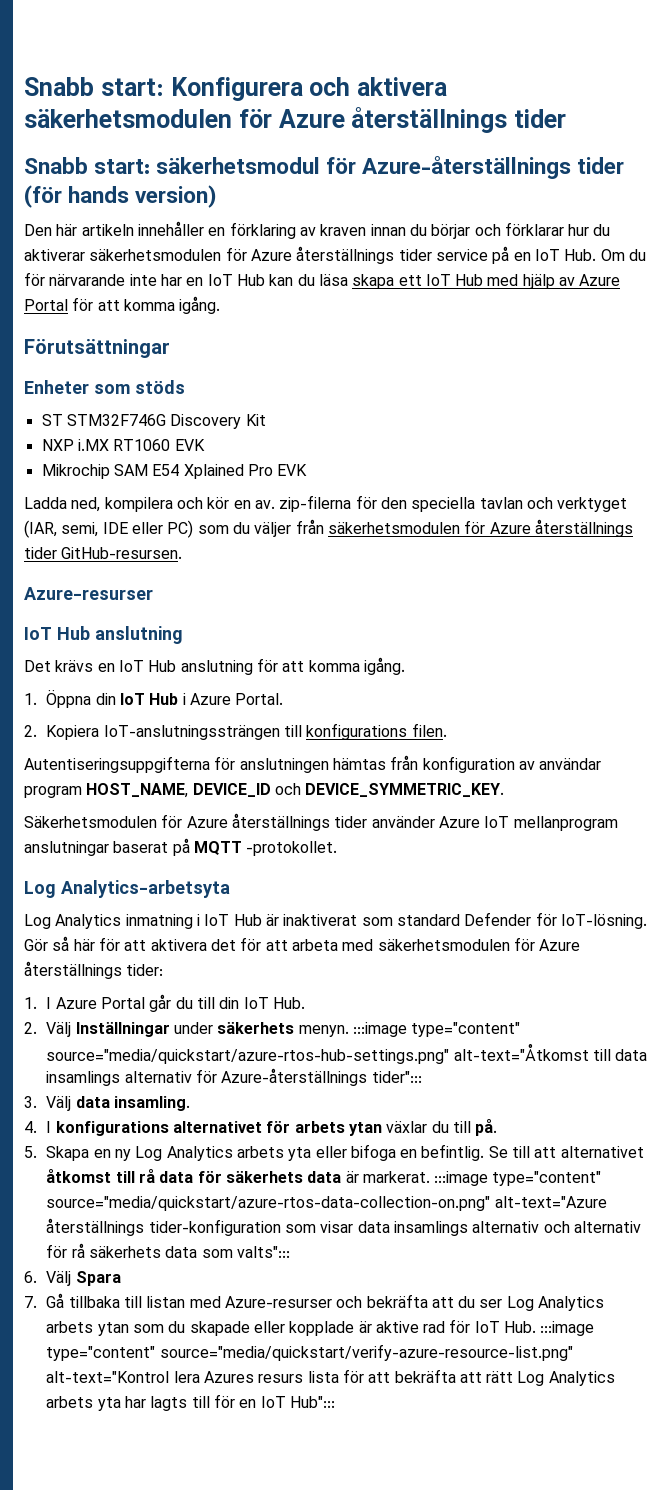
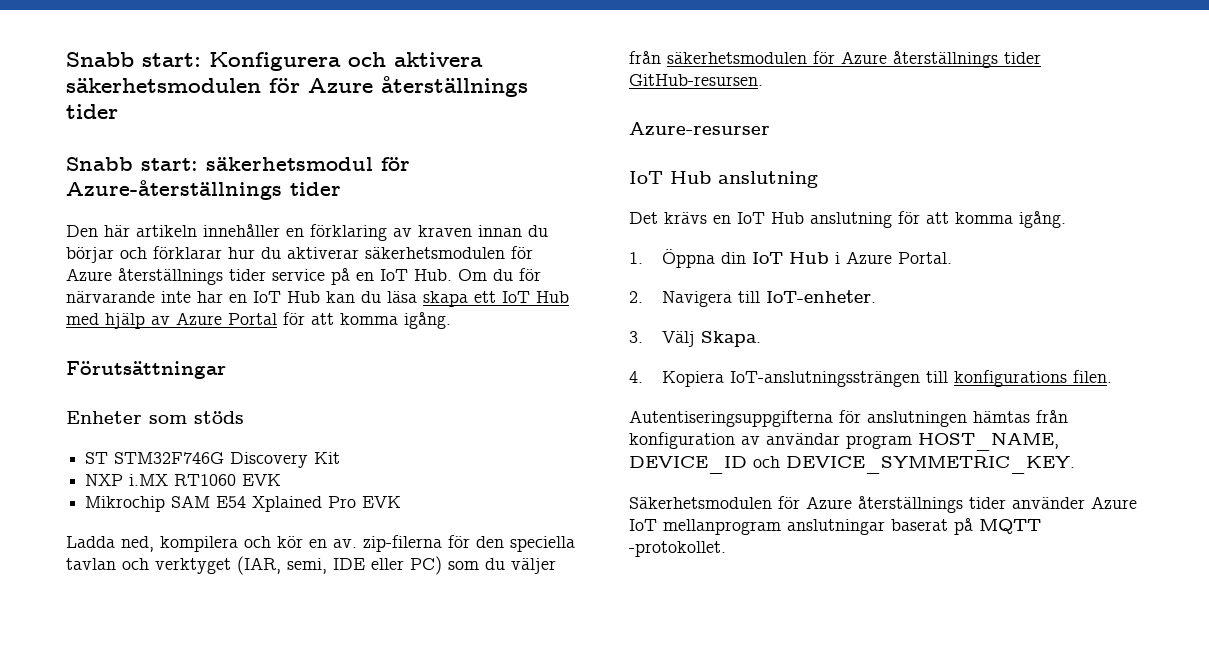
- Snabb start: säkerhetsmodul för Azure-återställnings tider (för hands version)
+ Snabb start: säkerhetsmodul för Azure-återställnings tider
- 2. Kopiera IoT-anslutningssträngen till konfigurations filen.
+ 2. Navigera till IoT-enheter.
+ 3. Välj Skapa.
+ 4. Kopiera IoT-anslutningssträngen till konfigurations filen.
- Log Analytics-arbetsyta
- Log Analytics inmatning i IoT Hub är inaktiverat som standard Defender för IoT-lösning. Gör så här för att aktivera det för att arbeta med säkerhetsmodulen för Azure återställnings tider:
- 1. I Azure Portal går du till din IoT Hub.
- 2. Välj Inställningar under säkerhets menyn. :::image type="content" source="media/quickstart/azure-rtos-hub-settings.png" alt-text="Åtkomst till data insamlings alternativ för Azure-återställnings tider":::
- 3. Välj data insamling.
- 4. I konfigurations alternativet för arbets ytan växlar du till på.
- 5. Skapa en ny Log Analytics arbets yta eller bifoga en befintlig. Se till att alternativet åtkomst till rå data för säkerhets data är markerat. :::image type="content" source="media/quickstart/azure-rtos-data-collection-on.png" alt-text="Azure återställnings tider-konfiguration som visar data insamlings alternativ och alternativ för rå säkerhets data som valts":::
- 6. Välj Spara
- 7. Gå tillbaka till listan med Azure-resurser och bekräfta att du ser Log Analytics arbets ytan som du skapade eller kopplade är aktive rad för IoT Hub. :::image type="content" source="media/quickstart/verify-azure-resource-list.png" alt-text="Kontrol lera Azures resurs lista för att bekräfta att rätt Log Analytics arbets yta har lagts till för en IoT Hub":::

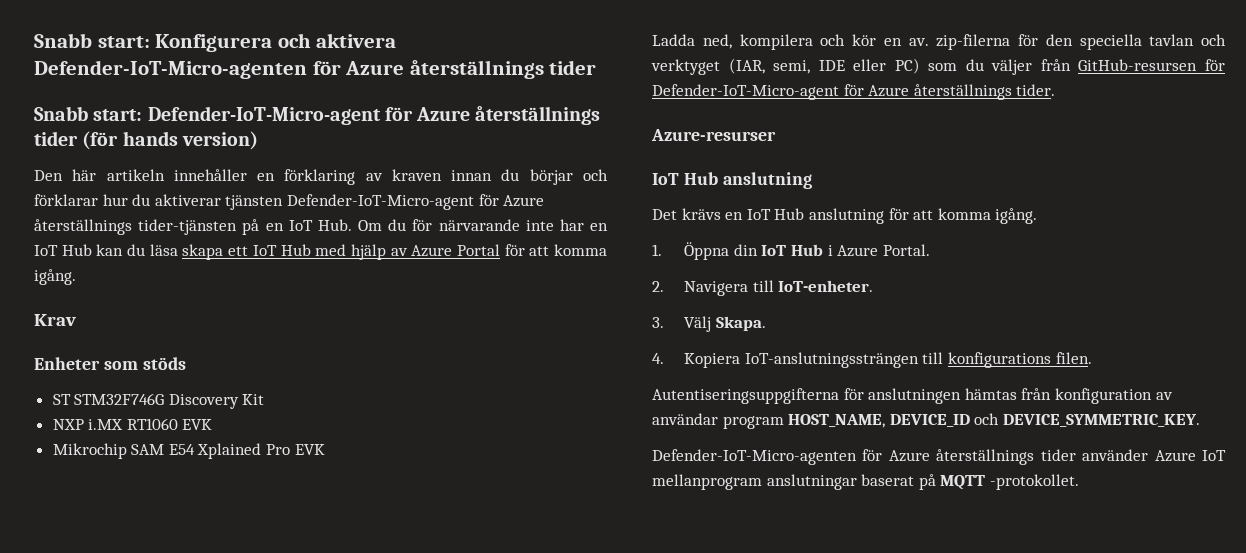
- Snabb start: Konfigurera och aktivera säkerhetsmodulen för Azure återställnings tider
+ Snabb start: Konfigurera och aktivera Defender-IoT-Micro-agenten för Azure återställnings tider
- Snabb start: säkerhetsmodul för Azure-återställnings tider
+ Snabb start: Defender-IoT-Micro-agent för Azure återställnings tider (för hands version)
- Den här artikeln innehåller en förklaring av kraven innan du börjar och förklarar hur du aktiverar säkerhetsmodulen för Azure återställnings tider service på en IoT Hub. Om du för närvarande inte har en IoT Hub kan du läsa skapa ett IoT Hub med hjälp av Azure Portal för att komma igång.
+ Den här artikeln innehåller en förklaring av kraven innan du börjar och förklarar hur du aktiverar tjänsten Defender-IoT-Micro-agent för Azure återställnings tider-tjänsten på en IoT Hub. Om du för närvarande inte har en IoT Hub kan du läsa skapa ett IoT Hub med hjälp av Azure Portal för att komma igång.
- Förutsättningar
+ Krav
- Ladda ned, kompilera och kör en av. zip-filerna för den speciella tavlan och verktyget (IAR, semi, IDE eller PC) som du väljer från säkerhetsmodulen för Azure återställnings tider GitHub-resursen.
+ Ladda ned, kompilera och kör en av. zip-filerna för den speciella tavlan och verktyget (IAR, semi, IDE eller PC) som du väljer från GitHub-resursen för Defender-IoT-Micro-agent för Azure återställnings tider.
- Säkerhetsmodulen för Azure återställnings tider använder Azure IoT mellanprogram anslutningar baserat på MQTT -protokollet.
+ Defender-IoT-Micro-agenten för Azure återställnings tider använder Azure IoT mellanprogram anslutningar baserat på MQTT -protokollet.

